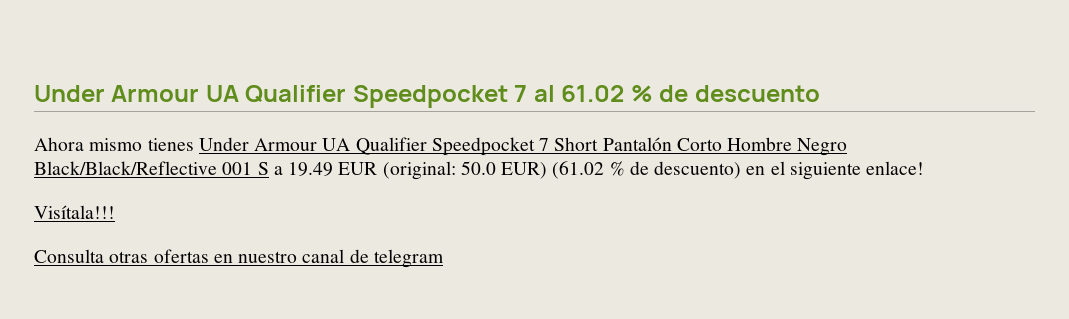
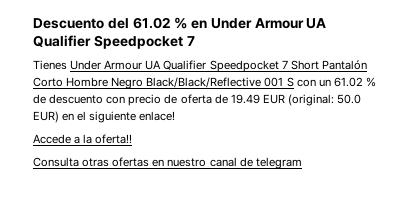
- Under Armour UA Qualifier Speedpocket 7 al 61.02 % de descuento
- Ahora mismo tienes Under Armour UA Qualifier Speedpocket 7 Short Pantalón Corto Hombre Negro Black/Black/Reflective 001 S a 19.49 EUR (original: 50.0 EUR) (61.02 % de descuento) en el siguiente enlace!
+ Descuento del 61.02 % en Under Armour UA Qualifier Speedpocket 7
+ Tienes Under Armour UA Qualifier Speedpocket 7 Short Pantalón Corto Hombre Negro Black/Black/Reflective 001 S con un 61.02 % de descuento con precio de oferta de 19.49 EUR (original: 50.0 EUR) en el siguiente enlace!
- Visítala!!!
+ Accede a la oferta!!

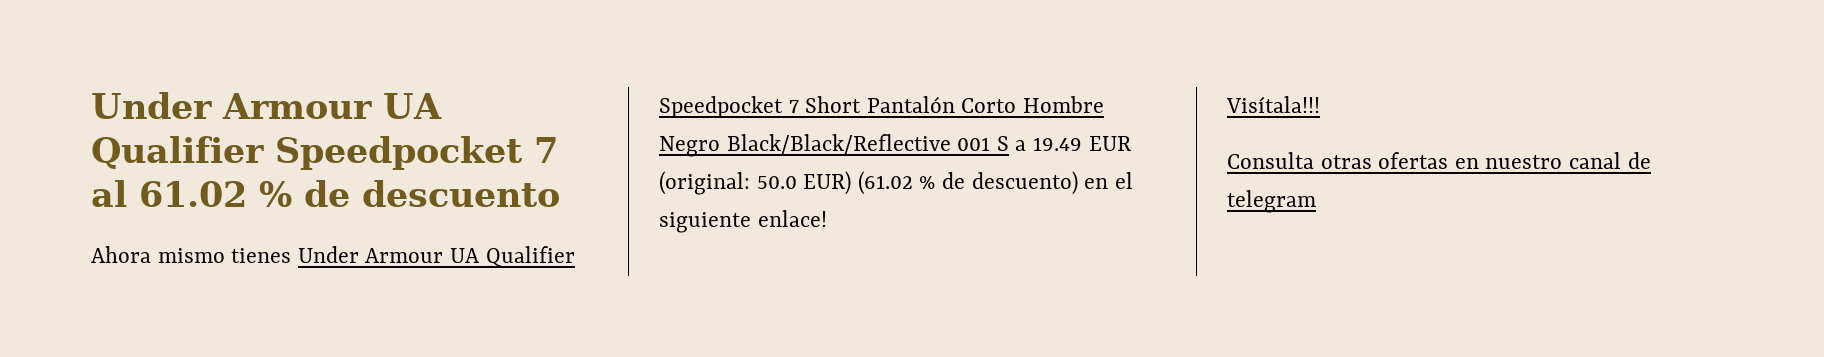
- Descuento del 61.02 % en Under Armour UA Qualifier Speedpocket 7
- Tienes Under Armour UA Qualifier Speedpocket 7 Short Pantalón Corto Hombre Negro Black/Black/Reflective 001 S con un 61.02 % de descuento con precio de oferta de 19.49 EUR (original: 50.0 EUR) en el siguiente enlace!
+ Under Armour UA Qualifier Speedpocket 7 al 61.02 % de descuento
+ Ahora mismo tienes Under Armour UA Qualifier Speedpocket 7 Short Pantalón Corto Hombre Negro Black/Black/Reflective 001 S a 19.49 EUR (original: 50.0 EUR) (61.02 % de descuento) en el siguiente enlace!
- Accede a la oferta!!
+ Visítala!!!

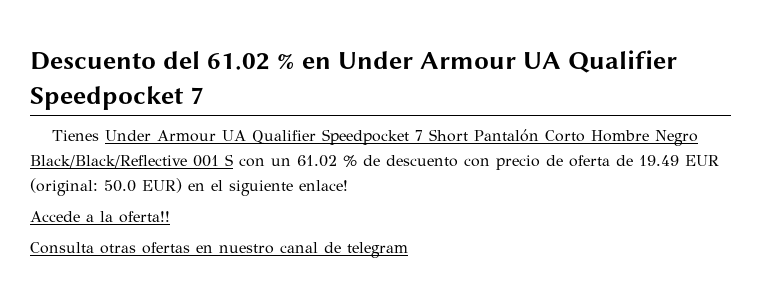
- Under Armour UA Qualifier Speedpocket 7 al 61.02 % de descuento
- Ahora mismo tienes Under Armour UA Qualifier Speedpocket 7 Short Pantalón Corto Hombre Negro Black/Black/Reflective 001 S a 19.49 EUR (original: 50.0 EUR) (61.02 % de descuento) en el siguiente enlace!
+ Descuento del 61.02 % en Under Armour UA Qualifier Speedpocket 7
+ Tienes Under Armour UA Qualifier Speedpocket 7 Short Pantalón Corto Hombre Negro Black/Black/Reflective 001 S con un 61.02 % de descuento con precio de oferta de 19.49 EUR (original: 50.0 EUR) en el siguiente enlace!
- Visítala!!!
+ Accede a la oferta!!

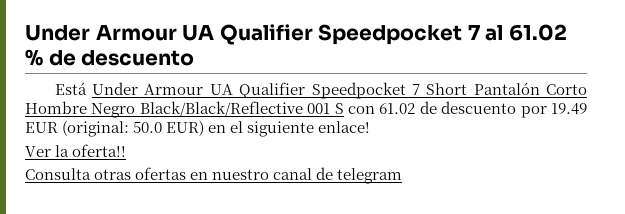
- Descuento del 61.02 % en Under Armour UA Qualifier Speedpocket 7
- Tienes Under Armour UA Qualifier Speedpocket 7 Short Pantalón Corto Hombre Negro Black/Black/Reflective 001 S con un 61.02 % de descuento con precio de oferta de 19.49 EUR (original: 50.0 EUR) en el siguiente enlace!
+ Under Armour UA Qualifier Speedpocket 7 al 61.02 % de descuento
+ Está Under Armour UA Qualifier Speedpocket 7 Short Pantalón Corto Hombre Negro Black/Black/Reflective 001 S con 61.02 de descuento por 19.49 EUR (original: 50.0 EUR) en el siguiente enlace!
- Accede a la oferta!!
+ Ver la oferta!!

